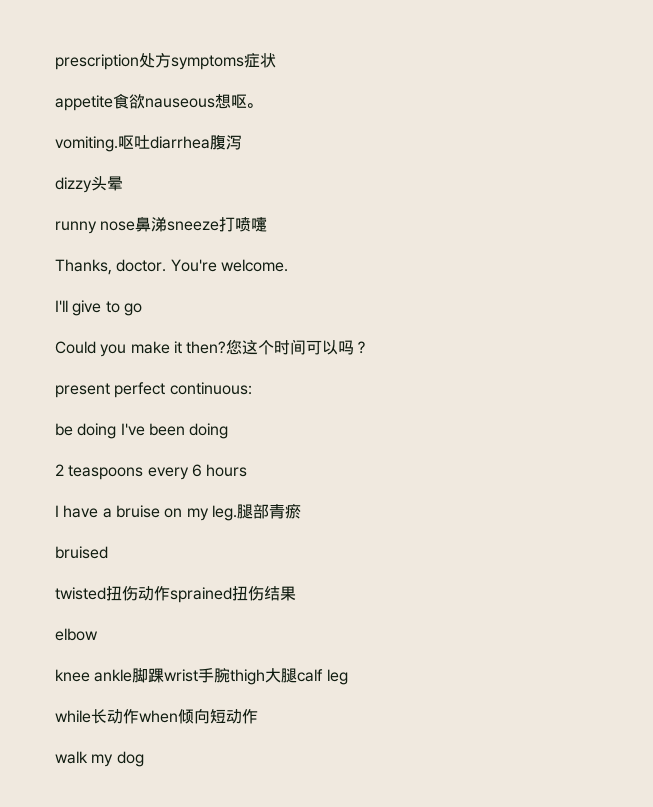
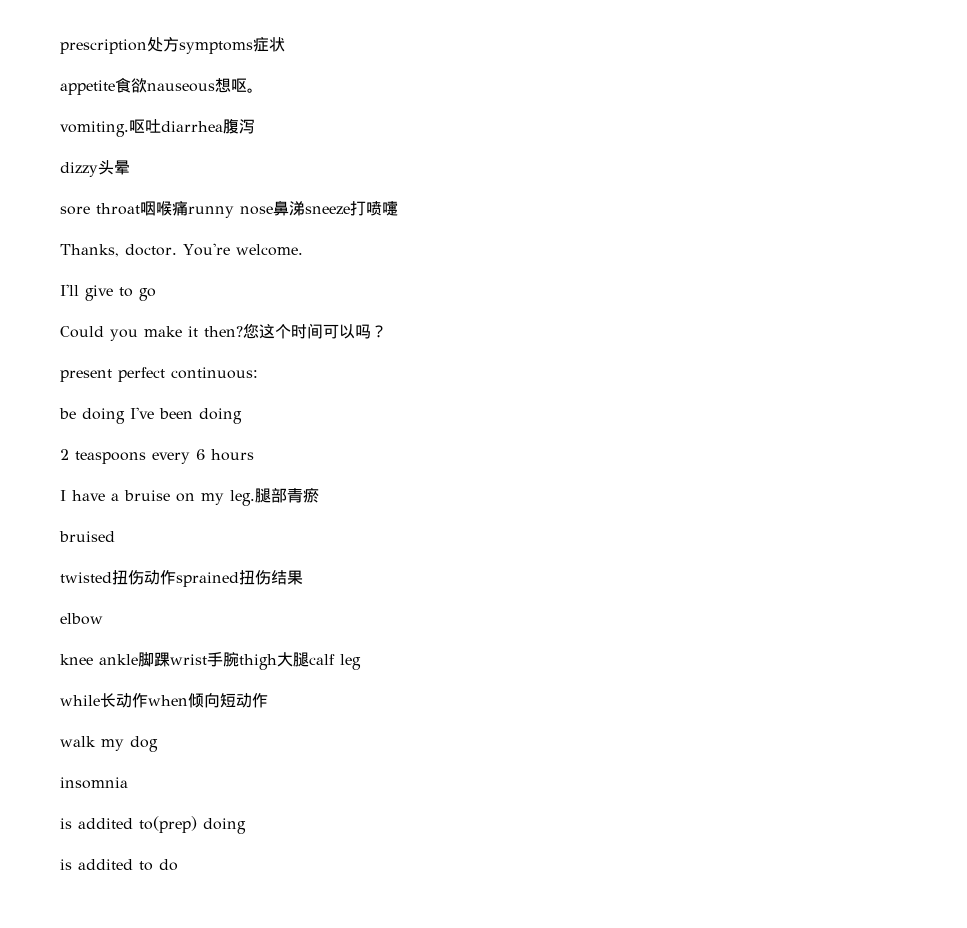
- runny nose鼻涕sneeze打喷嚏
+ sore throat咽喉痛runny nose鼻涕sneeze打喷嚏
+ insomnia
+ is addited to(prep) doing
+ is addited to do

